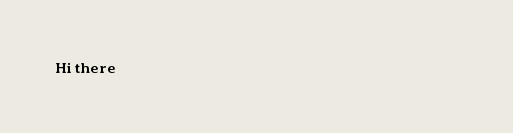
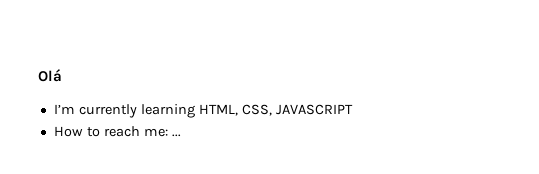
- Hi there
+ Olá
+ I’m currently learning HTML, CSS, JAVASCRIPT
+ How to reach me: ...

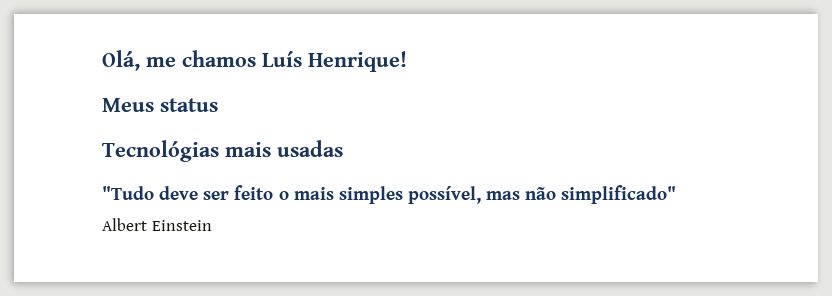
- Olá
- I’m currently learning HTML, CSS, JAVASCRIPT
- How to reach me: ...
+ Olá, me chamos Luís Henrique!
+ Meus status
+ Tecnológias mais usadas
+ "Tudo deve ser feito o mais simples possível, mas não simplificado"
+ Albert Einstein

